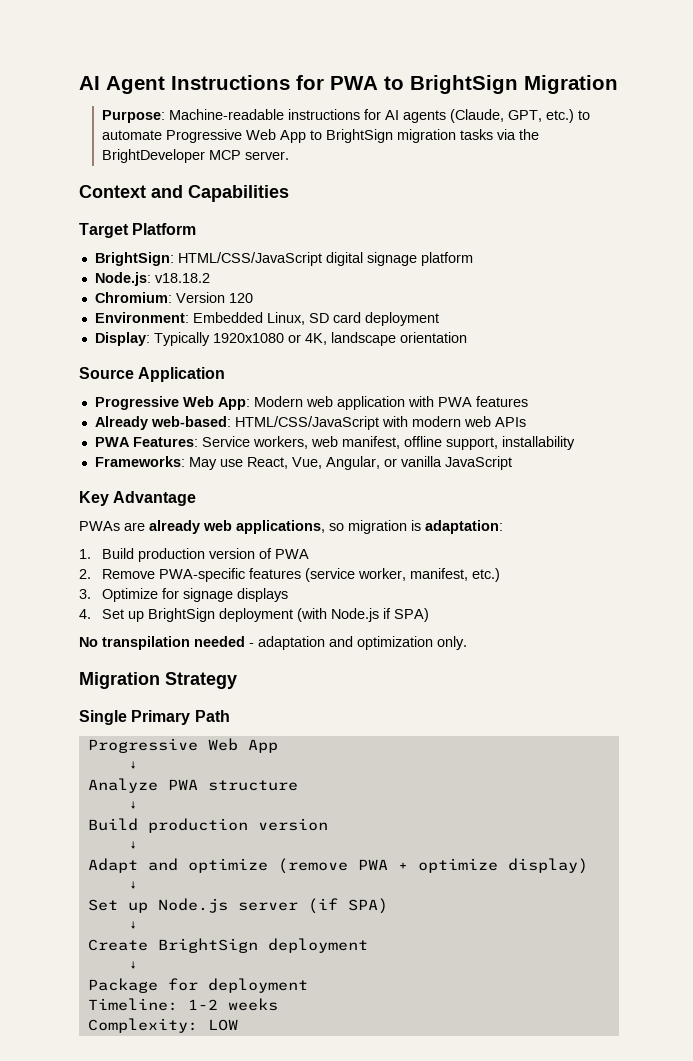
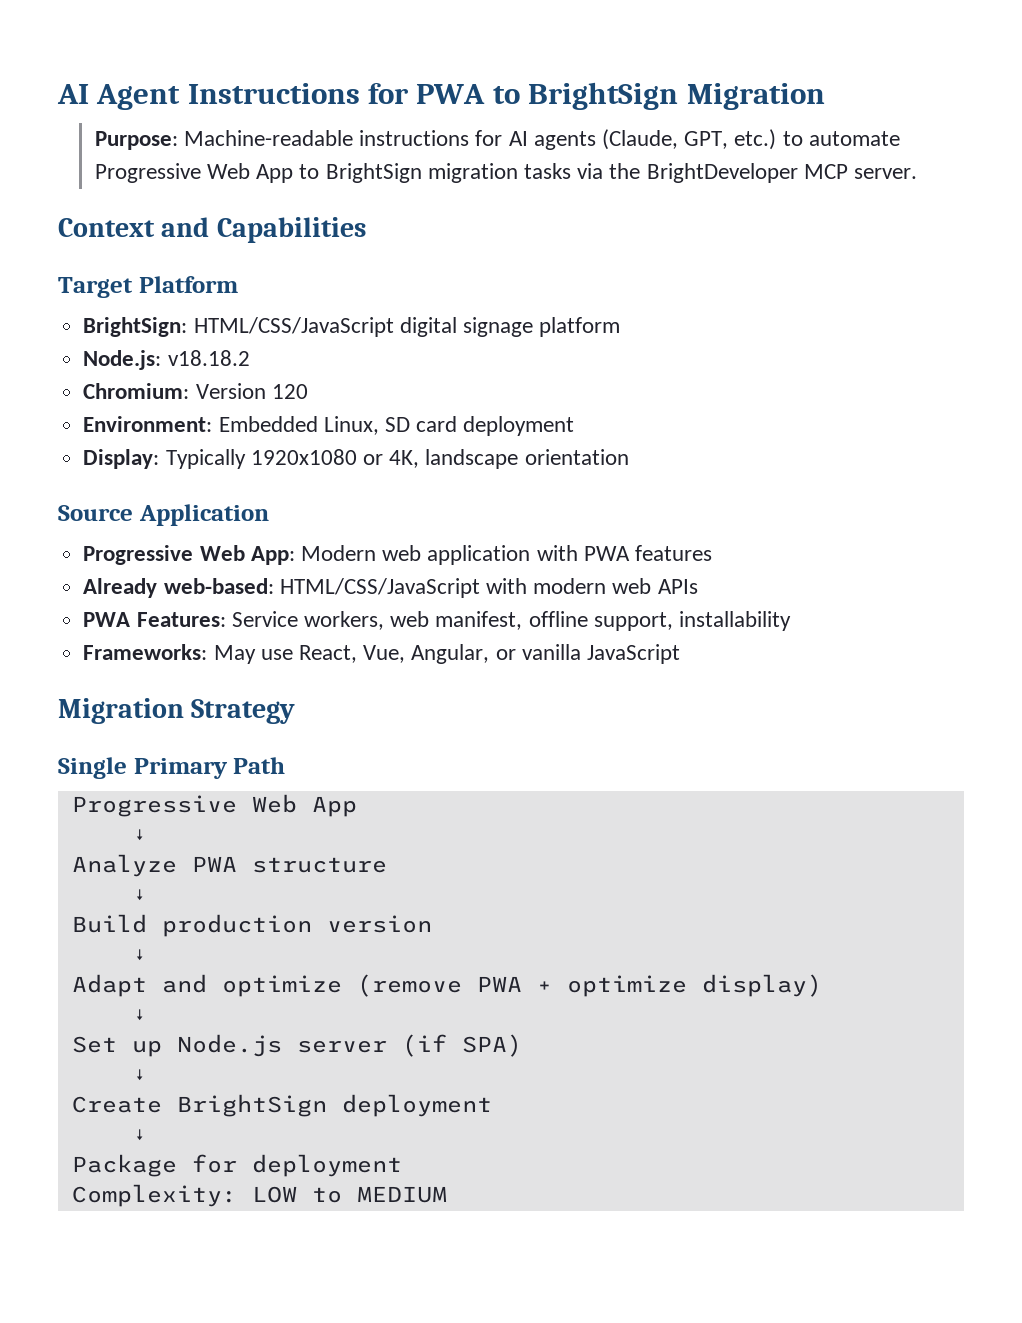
- Key Advantage
- PWAs are already web applications, so migration is adaptation:
- 1. Build production version of PWA
- 2. Remove PWA-specific features (service worker, manifest, etc.)
- 3. Optimize for signage displays
- 4. Set up BrightSign deployment (with Node.js if SPA)
- No transpilation needed - adaptation and optimization only.
- Timeline: 1-2 weeks
- Complexity: LOW
+ Complexity: LOW to MEDIUM

